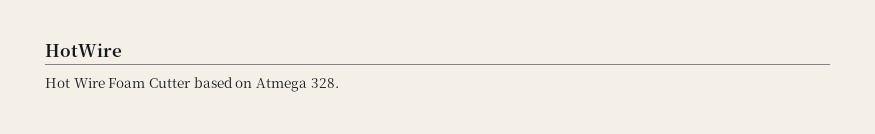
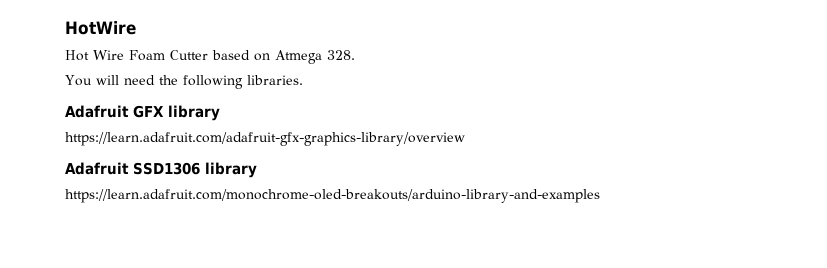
+ You will need the following libraries.
+ Adafruit GFX library
+ https://learn.adafruit.com/adafruit-gfx-graphics-library/overview
+ Adafruit SSD1306 library
+ https://learn.adafruit.com/monochrome-oled-breakouts/arduino-library-and-examples

